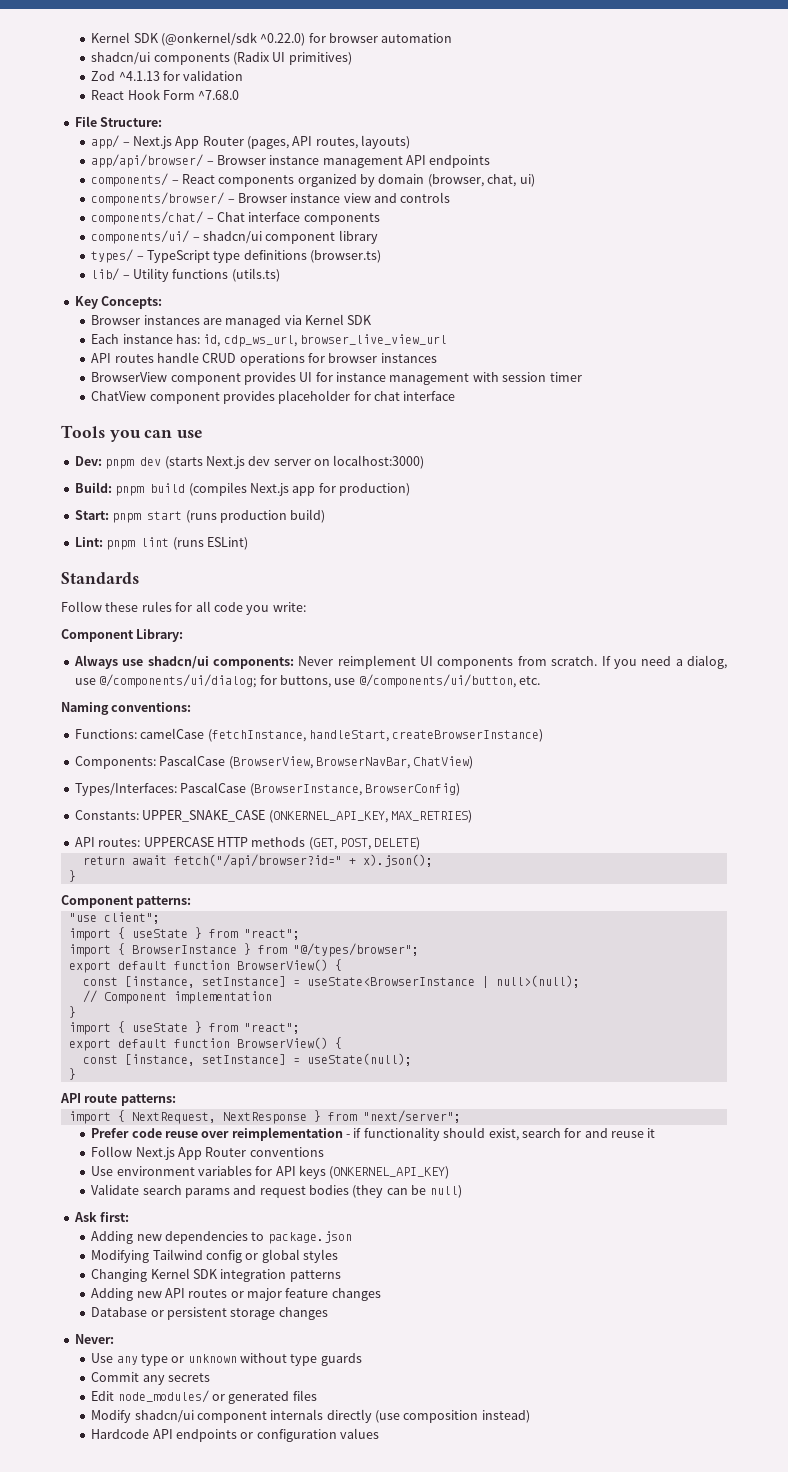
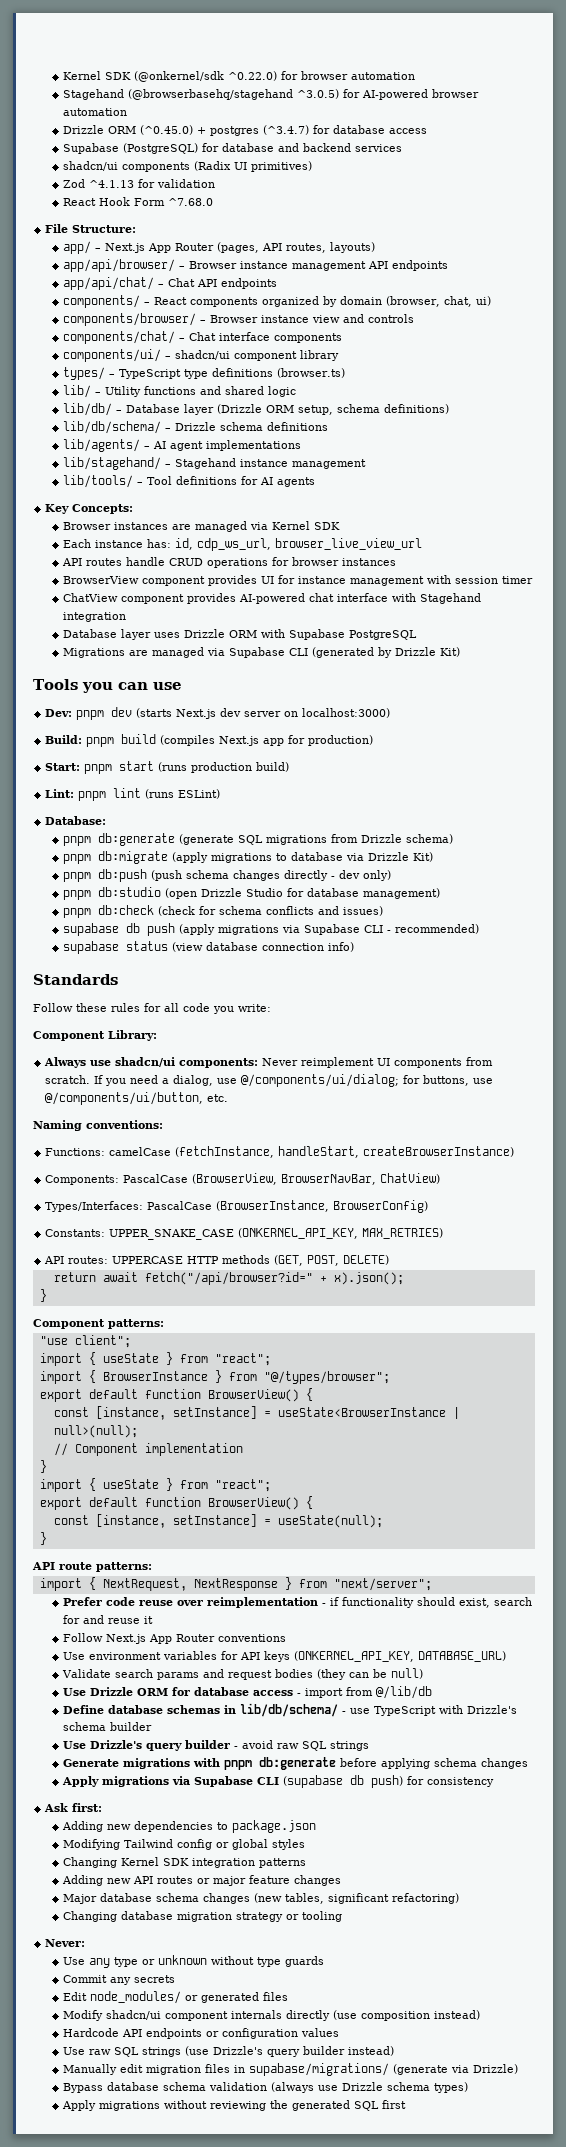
+ Stagehand (@browserbasehq/stagehand ^3.0.5) for AI-powered browser automation
+ Drizzle ORM (^0.45.0) + postgres (^3.4.7) for database access
+ Supabase (PostgreSQL) for database and backend services
+ app/api/chat/ – Chat API endpoints
- lib/ – Utility functions (utils.ts)
+ lib/ – Utility functions and shared logic
+ lib/db/ – Database layer (Drizzle ORM setup, schema definitions)
+ lib/db/schema/ – Drizzle schema definitions
+ lib/agents/ – AI agent implementations
+ lib/stagehand/ – Stagehand instance management
+ lib/tools/ – Tool definitions for AI agents
- ChatView component provides placeholder for chat interface
+ ChatView component provides AI-powered chat interface with Stagehand integration
+ Database layer uses Drizzle ORM with Supabase PostgreSQL
+ Migrations are managed via Supabase CLI (generated by Drizzle Kit)
+ Database:
+ pnpm db:generate (generate SQL migrations from Drizzle schema)
+ pnpm db:migrate (apply migrations to database via Drizzle Kit)
+ pnpm db:push (push schema changes directly - dev only)
+ pnpm db:studio (open Drizzle Studio for database management)
+ pnpm db:check (check for schema conflicts and issues)
+ supabase db push (apply migrations via Supabase CLI - recommended)
+ supabase status (view database connection info)
- Use environment variables for API keys (ONKERNEL_API_KEY)
+ Use environment variables for API keys (ONKERNEL_API_KEY, DATABASE_URL)
+ Use Drizzle ORM for database access - import from @/lib/db
+ Define database schemas in lib/db/schema/ - use TypeScript with Drizzle's schema builder
+ Use Drizzle's query builder - avoid raw SQL strings
+ Generate migrations with pnpm db:generate before applying schema changes
+ Apply migrations via Supabase CLI (supabase db push) for consistency
- Database or persistent storage changes
+ Major database schema changes (new tables, significant refactoring)
+ Changing database migration strategy or tooling
+ Use raw SQL strings (use Drizzle's query builder instead)
+ Manually edit migration files in supabase/migrations/ (generate via Drizzle)
+ Bypass database schema validation (always use Drizzle schema types)
+ Apply migrations without reviewing the generated SQL first

